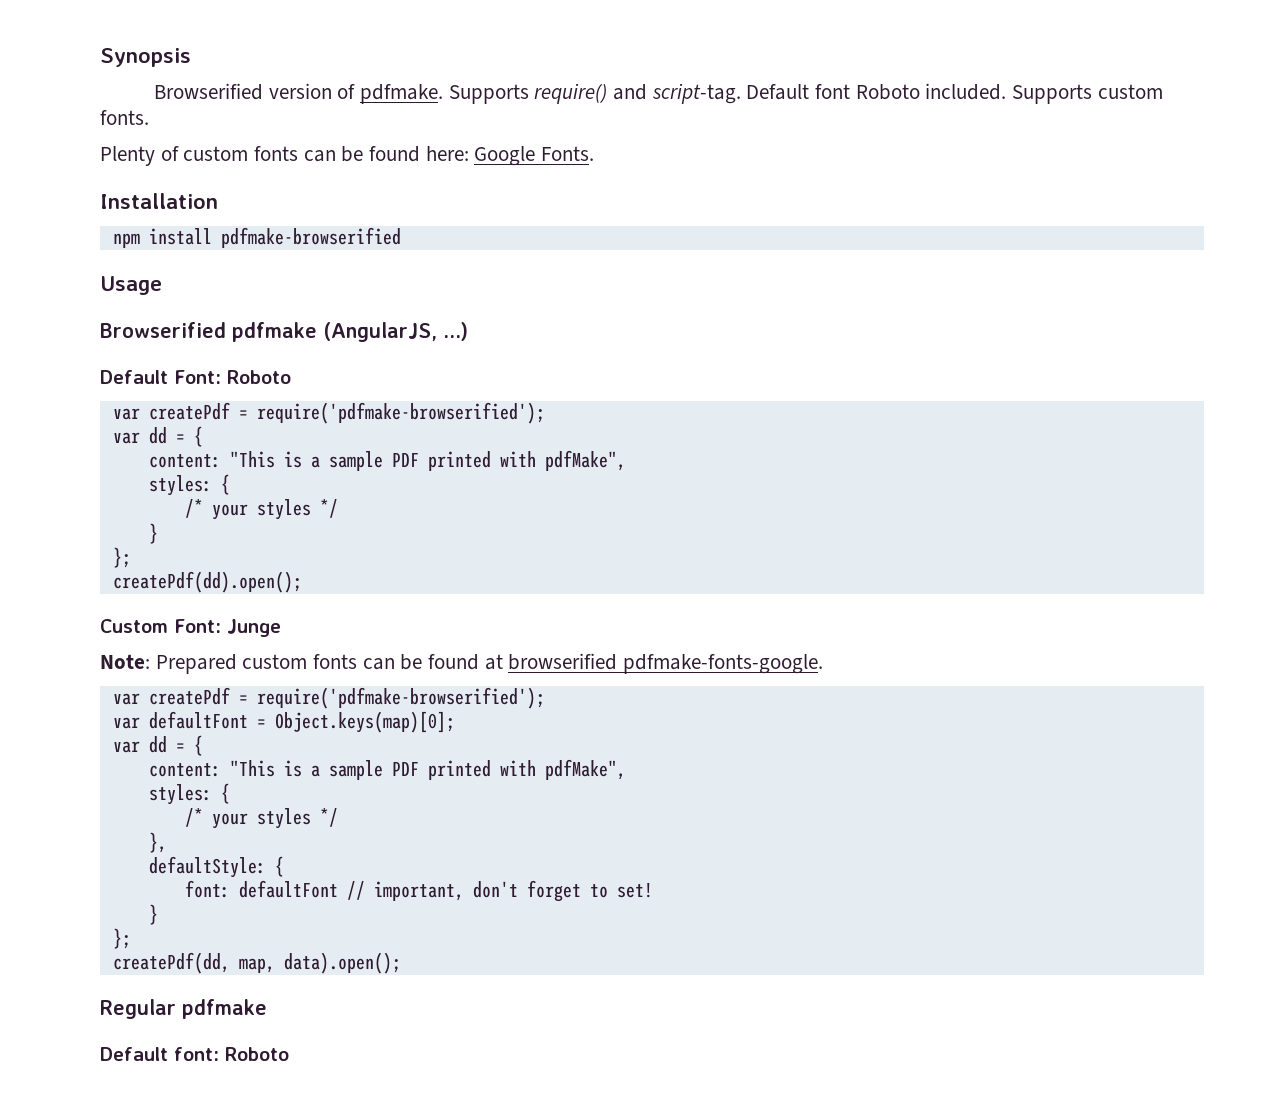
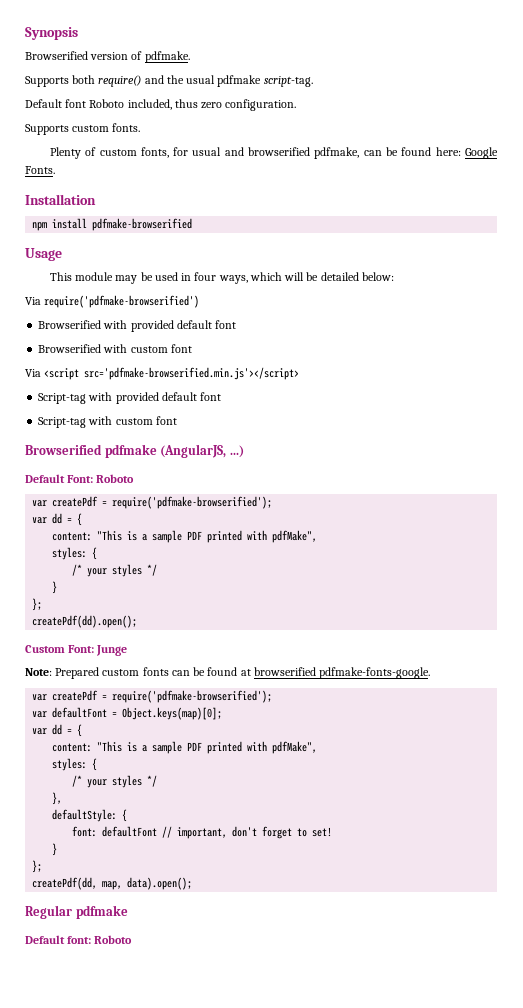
- Browserified version of pdfmake. Supports require() and script-tag. Default font Roboto included. Supports custom fonts.
+ Browserified version of pdfmake.
+ Supports both require() and the usual pdfmake script-tag.
+ Default font Roboto included, thus zero configuration.
+ Supports custom fonts.
- Plenty of custom fonts can be found here: Google Fonts.
+ Plenty of custom fonts, for usual and browserified pdfmake, can be found here: Google Fonts.
+ This module may be used in four ways, which will be detailed below:
+ Via require('pdfmake-browserified')
+ Browserified with provided default font
+ Browserified with custom font
+ Via <script src='pdfmake-browserified.min.js'></script>
+ Script-tag with provided default font
+ Script-tag with custom font

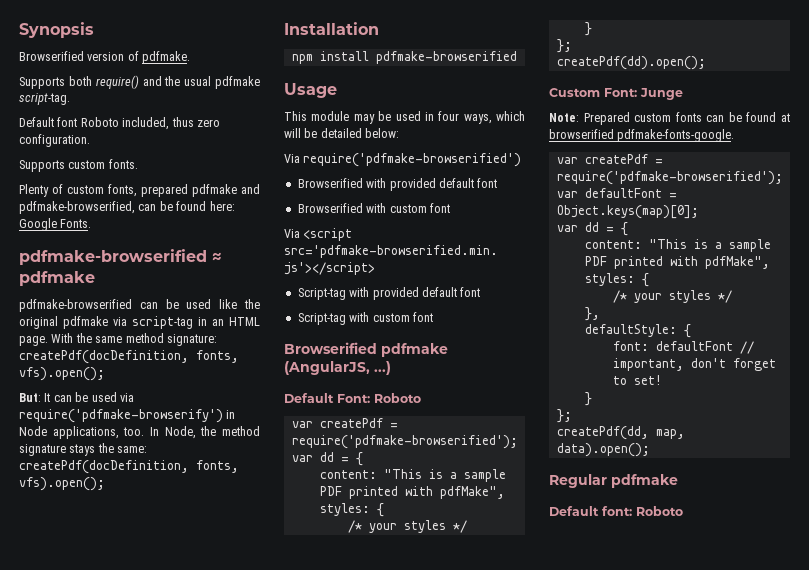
- Plenty of custom fonts, for usual and browserified pdfmake, can be found here: Google Fonts.
+ Plenty of custom fonts, prepared pdfmake and pdfmake-browserified, can be found here: Google Fonts.
+ pdfmake-browserified ≈ pdfmake
+ pdfmake-browserified can be used like the original pdfmake via script-tag in an HTML page. With the same method signature: createPdf(docDefinition, fonts, vfs).open();
+ But: It can be used via require('pdfmake-browserify') in Node applications, too. In Node, the method signature stays the same: createPdf(docDefinition, fonts, vfs).open();

